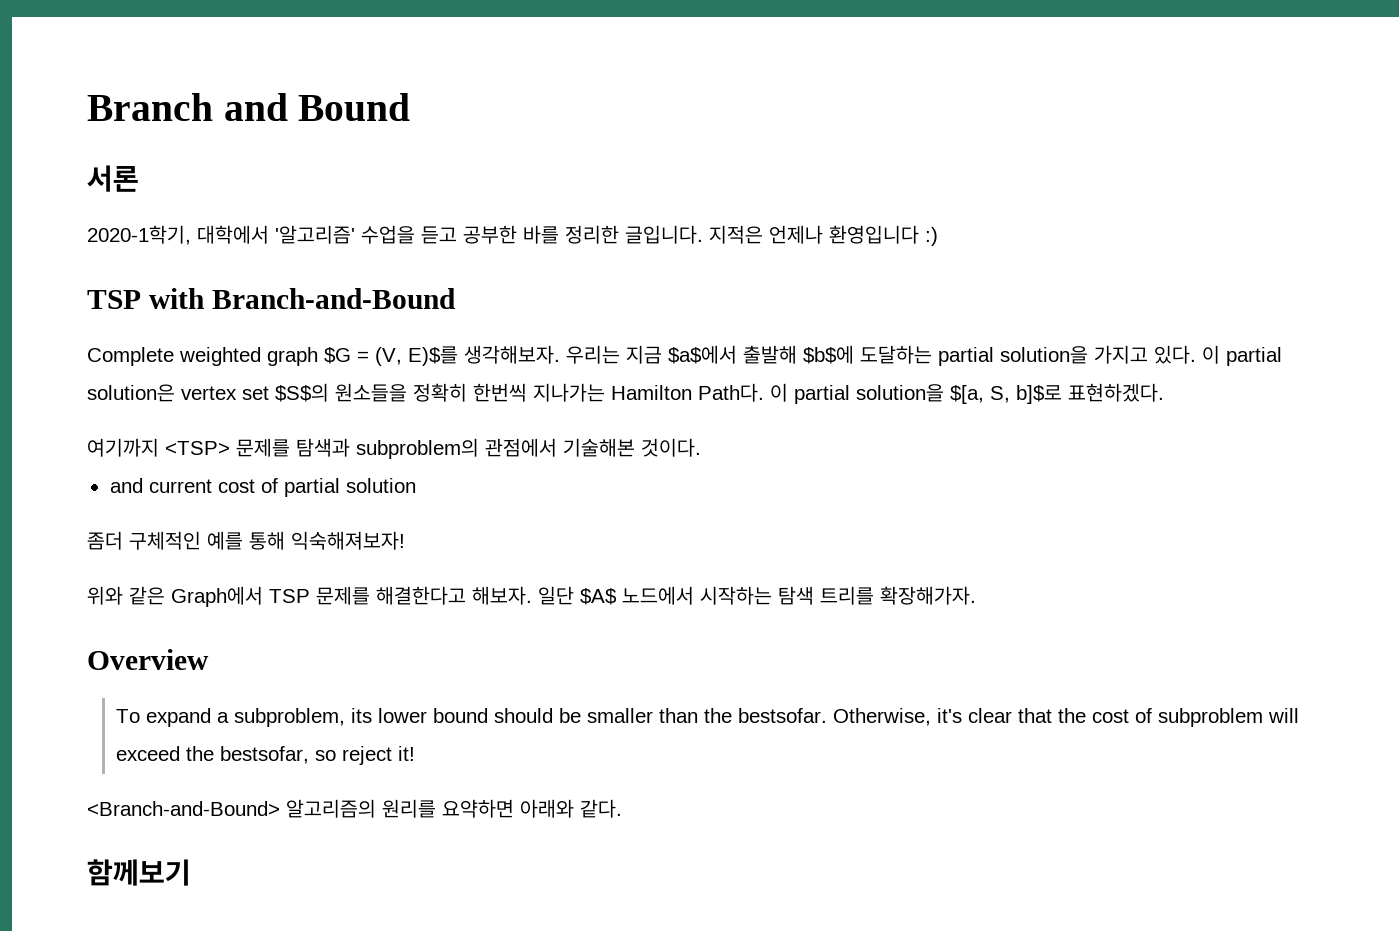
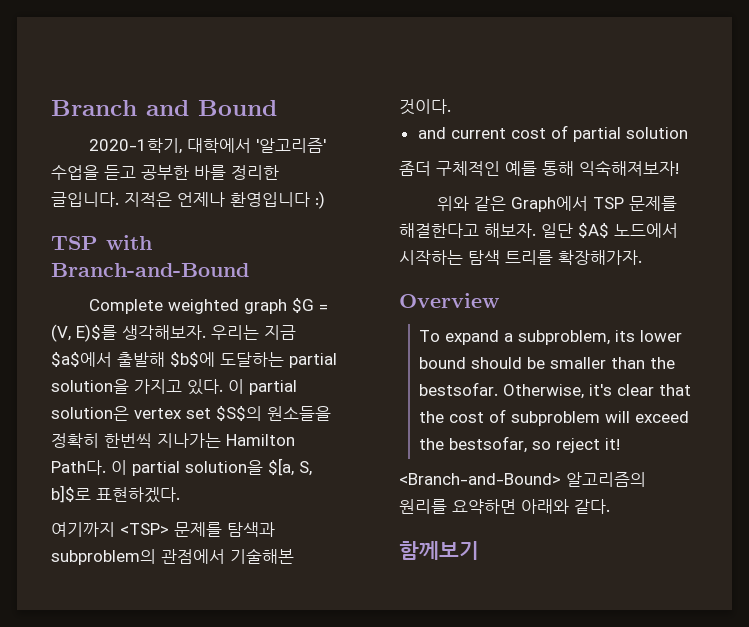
- 서론

